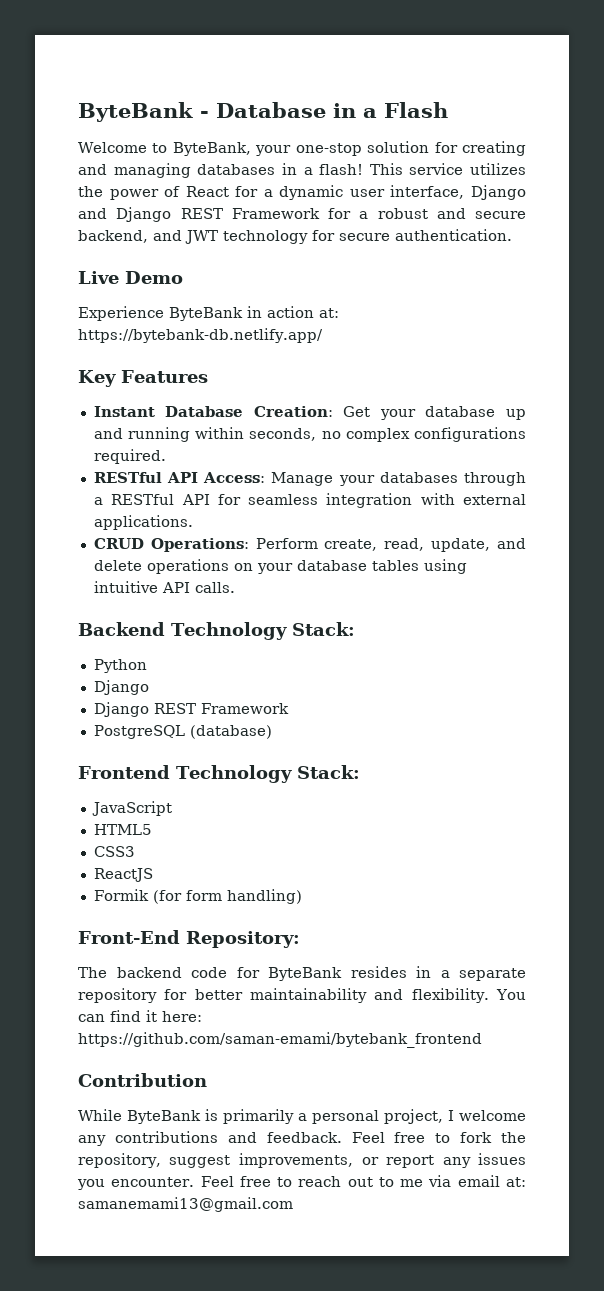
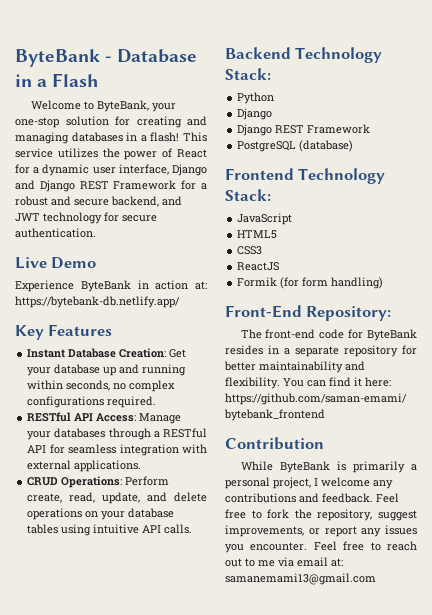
- The backend code for ByteBank resides in a separate repository for better maintainability and flexibility.
+ The front-end code for ByteBank resides in a separate repository for better maintainability and flexibility.

